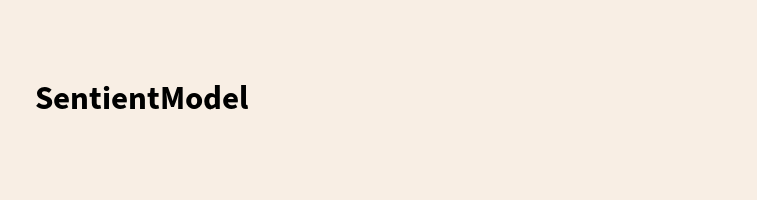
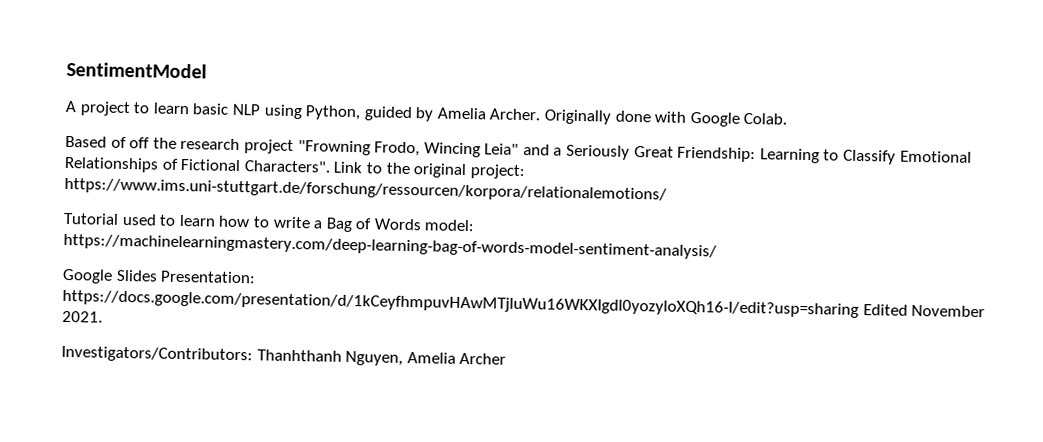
- SentientModel
+ SentimentModel
+ A project to learn basic NLP using Python, guided by Amelia Archer. Originally done with Google Colab.
+ Based of off the research project "Frowning Frodo, Wincing Leia" and a Seriously Great Friendship: Learning to Classify Emotional Relationships of Fictional Characters". Link to the original project: https://www.ims.uni-stuttgart.de/forschung/ressourcen/korpora/relationalemotions/
+ Tutorial used to learn how to write a Bag of Words model: https://machinelearningmastery.com/deep-learning-bag-of-words-model-sentiment-analysis/
+ Google Slides Presentation: https://docs.google.com/presentation/d/1kCeyfhmpuvHAwMTjluWu16WKXIgdl0yozyloXQh16-I/edit?usp=sharing Edited November 2021.
+ Investigators/Contributors: Thanhthanh Nguyen, Amelia Archer

